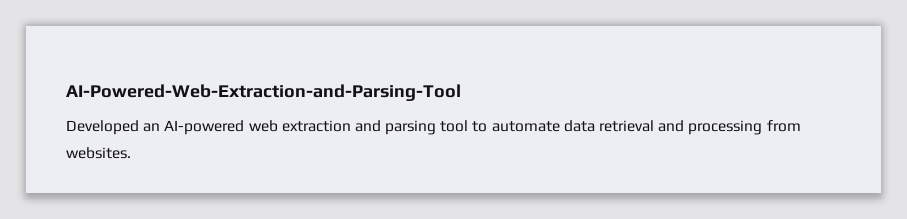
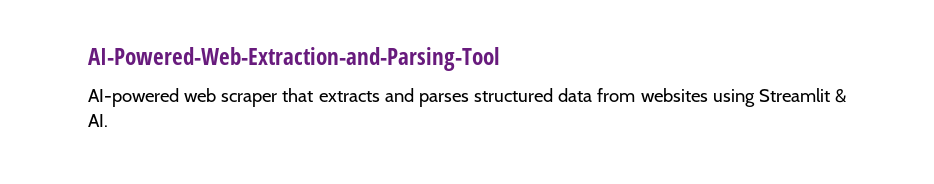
- Developed an AI-powered web extraction and parsing tool to automate data retrieval and processing from websites.
+ AI-powered web scraper that extracts and parses structured data from websites using Streamlit & AI.

